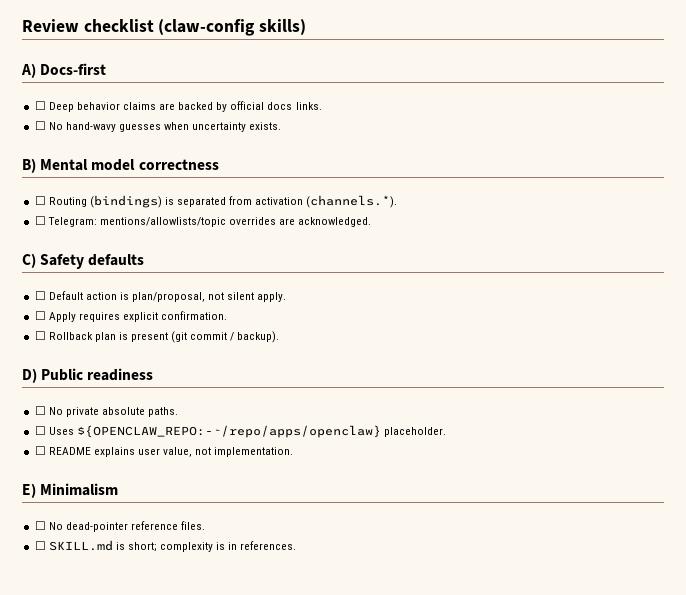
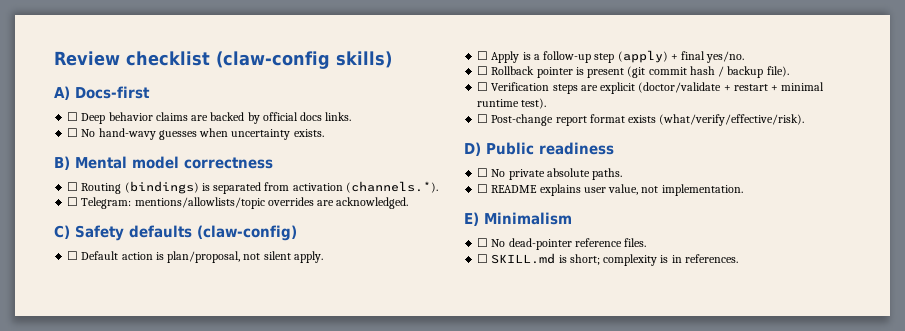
- C) Safety defaults
+ C) Safety defaults (claw-config)
- ☐ Apply requires explicit confirmation.
+ ☐ Apply is a follow-up step (apply) + final yes/no.
- ☐ Rollback plan is present (git commit / backup).
+ ☐ Rollback pointer is present (git commit hash / backup file).
+ ☐ Verification steps are explicit (doctor/validate + restart + minimal runtime test).
+ ☐ Post-change report format exists (what/verify/effective/risk).
- ☐ Uses ${OPENCLAW_REPO:-~/repo/apps/openclaw} placeholder.

